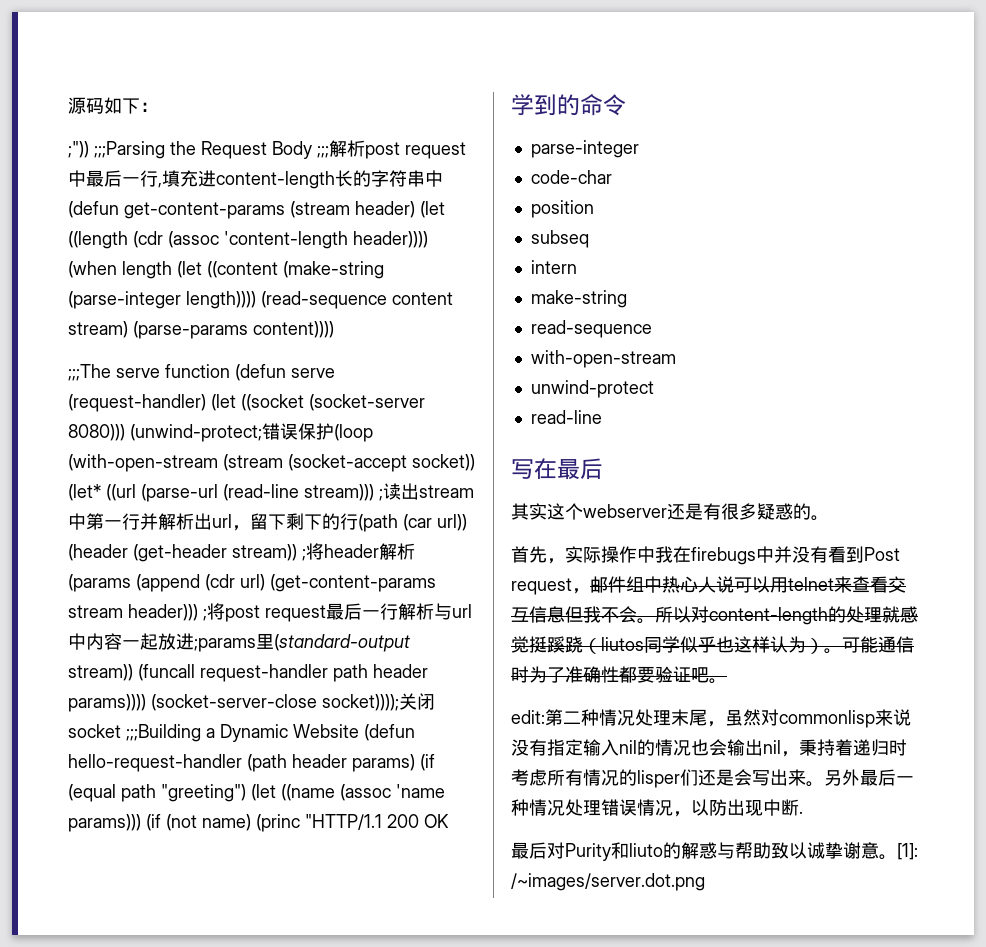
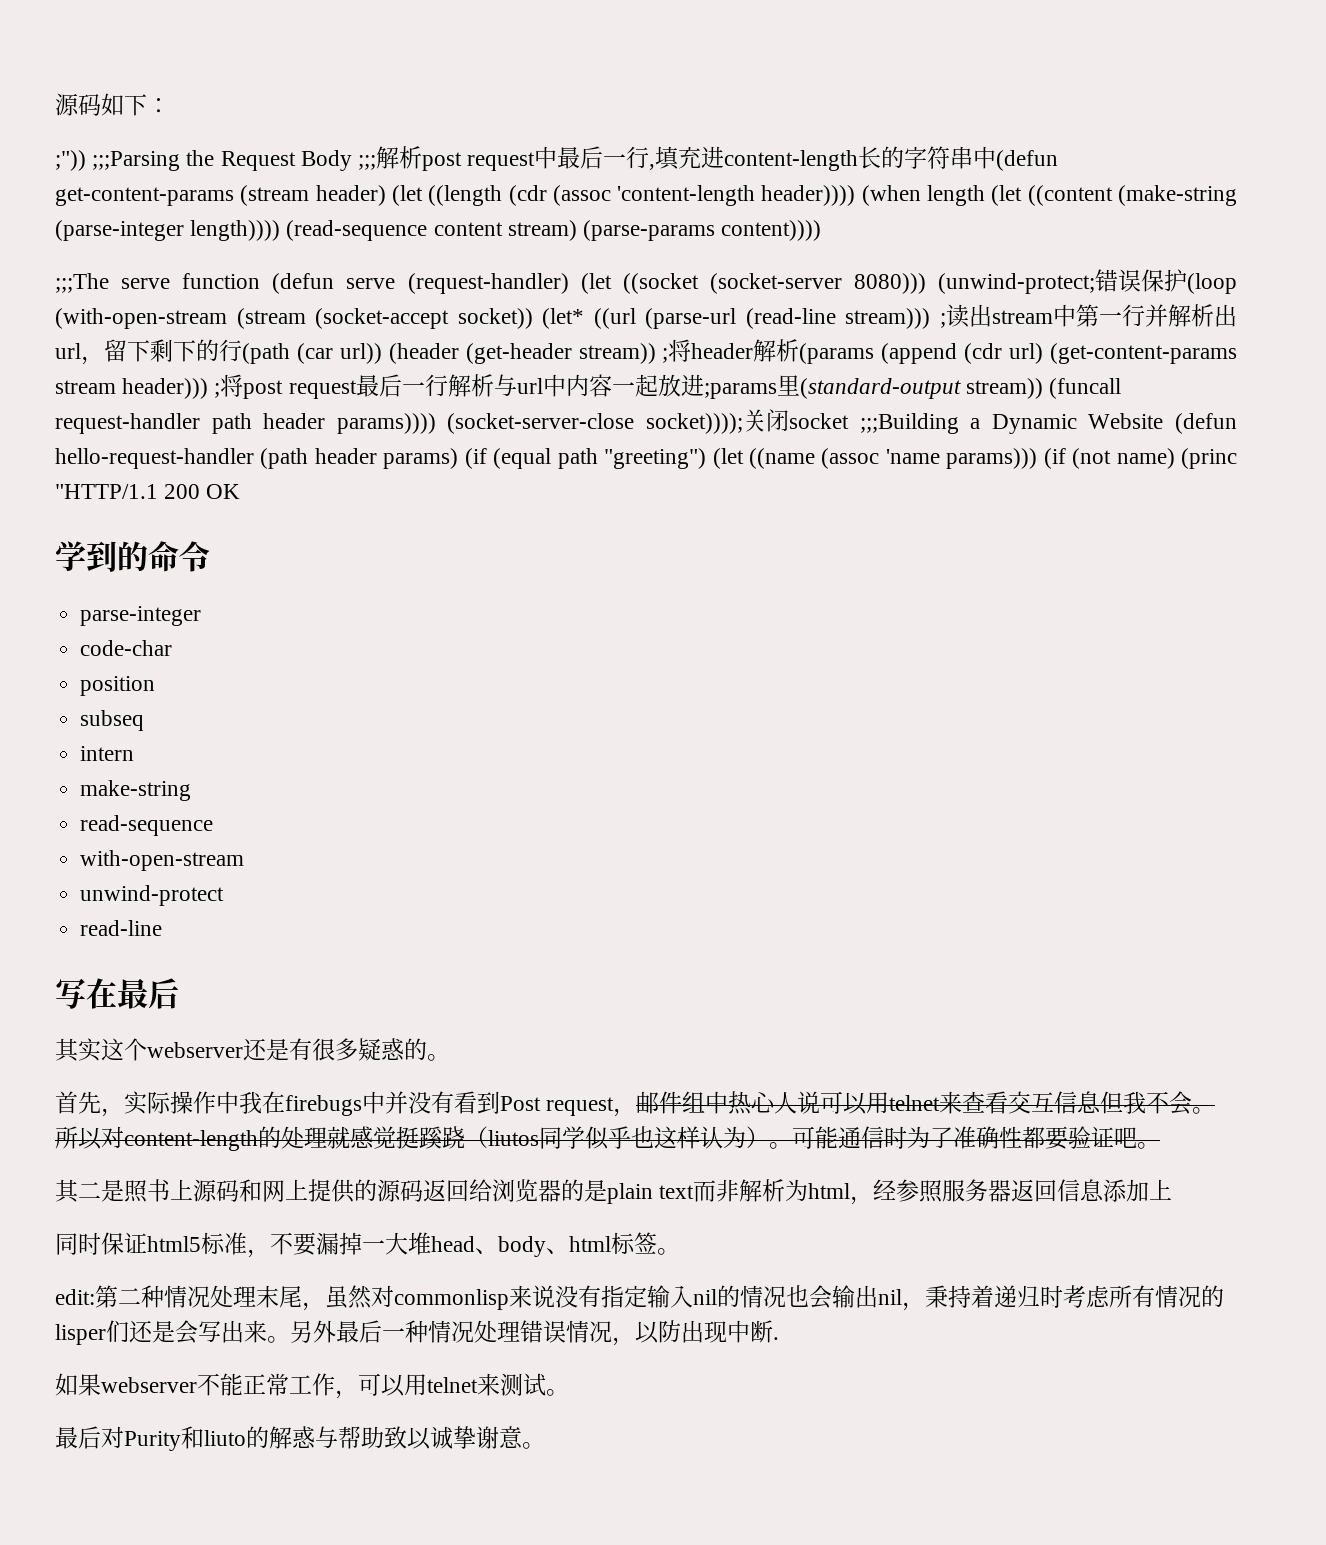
+ 其二是照书上源码和网上提供的源码返回给浏览器的是plain text而非解析为html，经参照服务器返回信息添加上
+ 同时保证html5标准，不要漏掉一大堆head、body、html标签。
+ 如果webserver不能正常工作，可以用telnet来测试。
- [1]: /~images/server.dot.png

